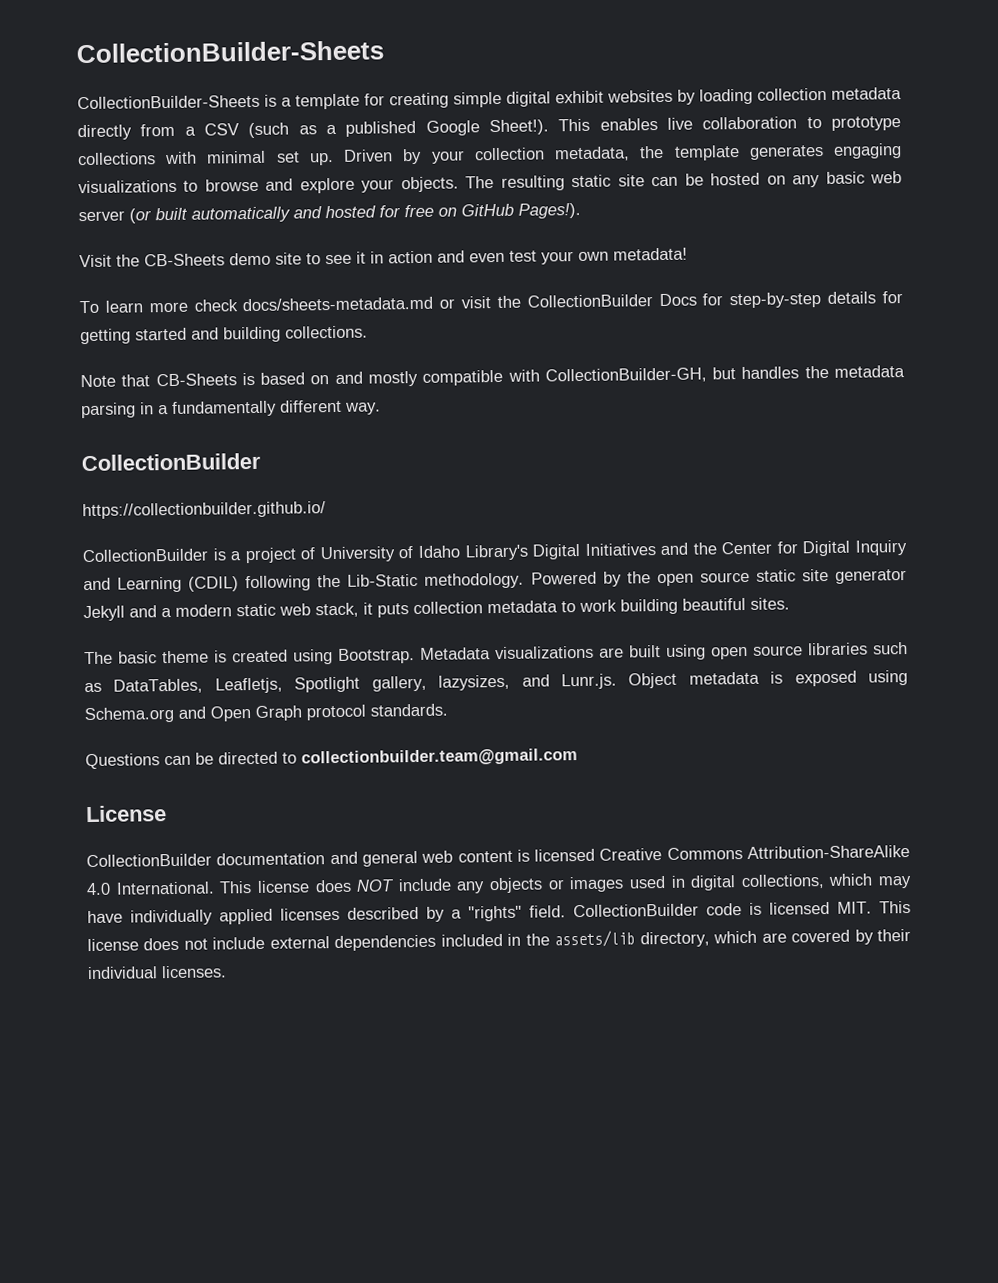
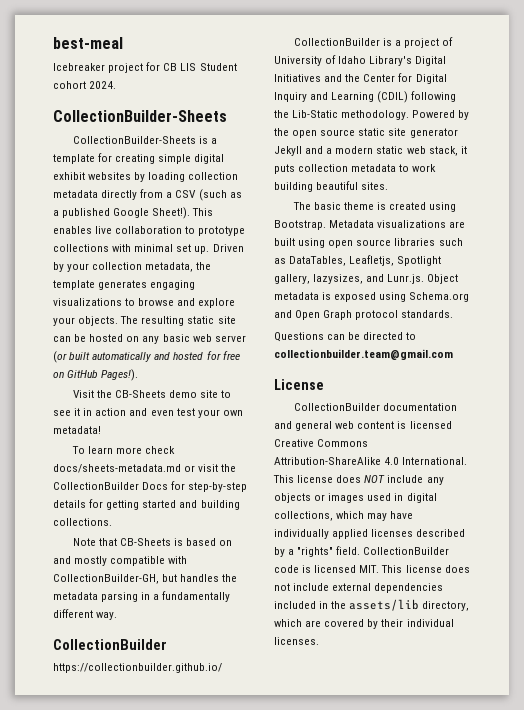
+ best-meal
+ Icebreaker project for CB LIS Student cohort 2024.

